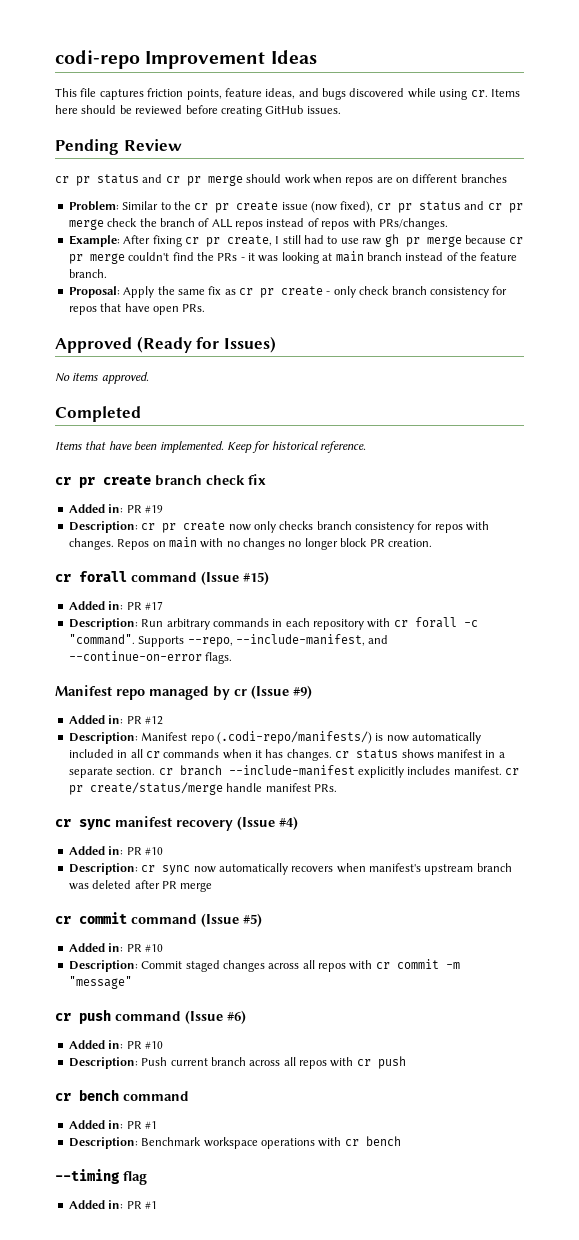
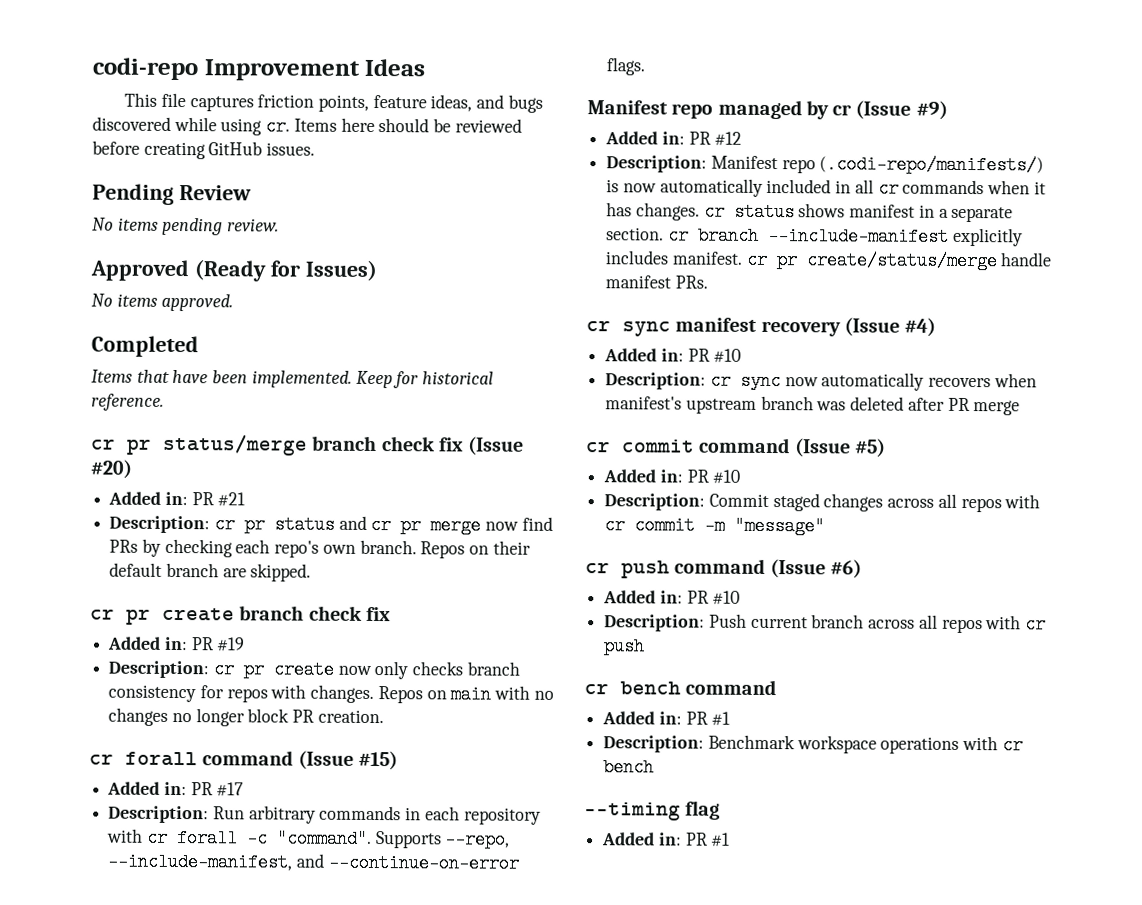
- cr pr status and cr pr merge should work when repos are on different branches
- Problem: Similar to the cr pr create issue (now fixed), cr pr status and cr pr merge check the branch of ALL repos instead of repos with PRs/changes.
- Example: After fixing cr pr create, I still had to use raw gh pr merge because cr pr merge couldn't find the PRs - it was looking at main branch instead of the feature branch.
- Proposal: Apply the same fix as cr pr create - only check branch consistency for repos that have open PRs.
+ No items pending review.
+ cr pr status/merge branch check fix (Issue #20)
+ Added in: PR #21
+ Description: cr pr status and cr pr merge now find PRs by checking each repo's own branch. Repos on their default branch are skipped.

